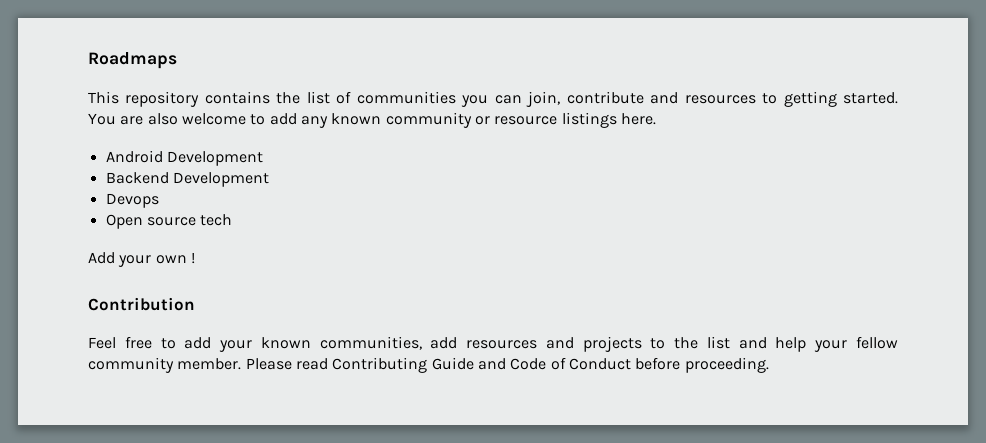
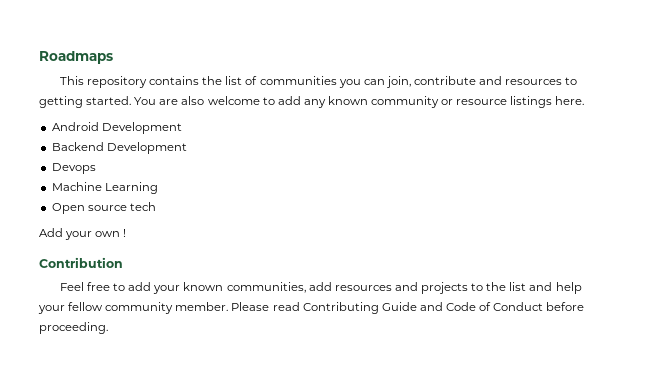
+ Machine Learning

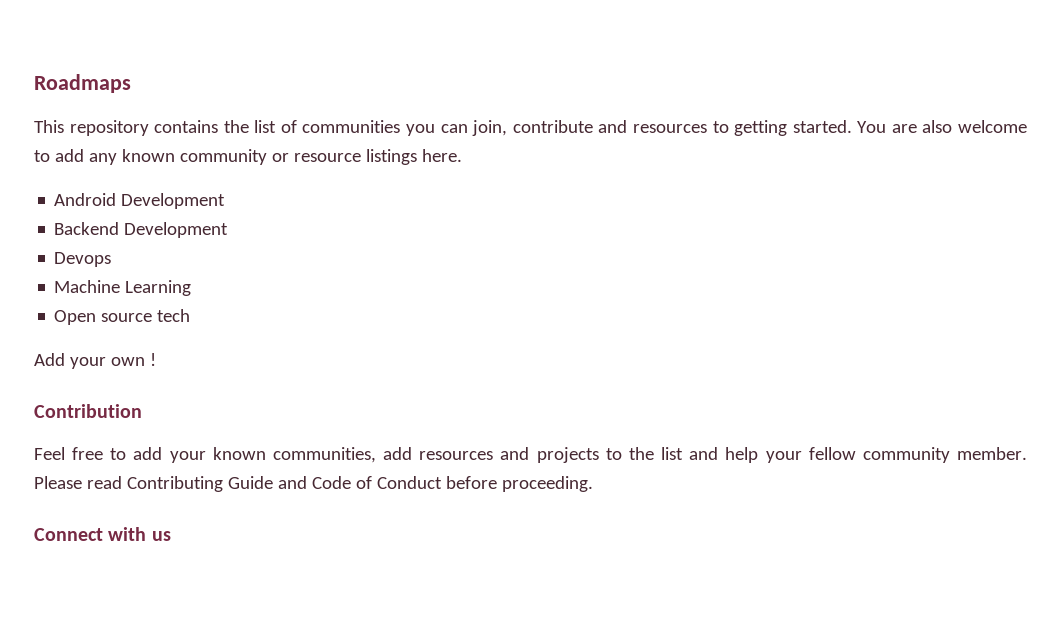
+ Connect with us

